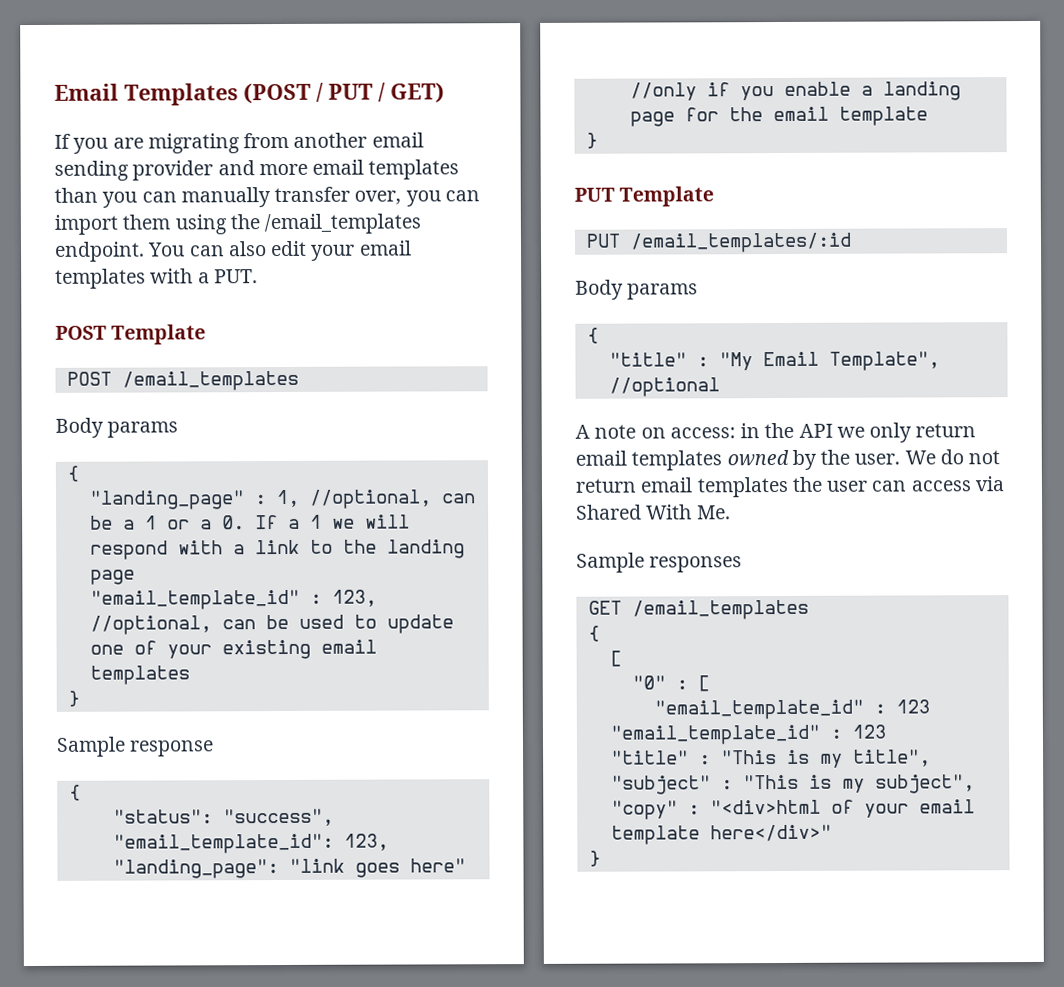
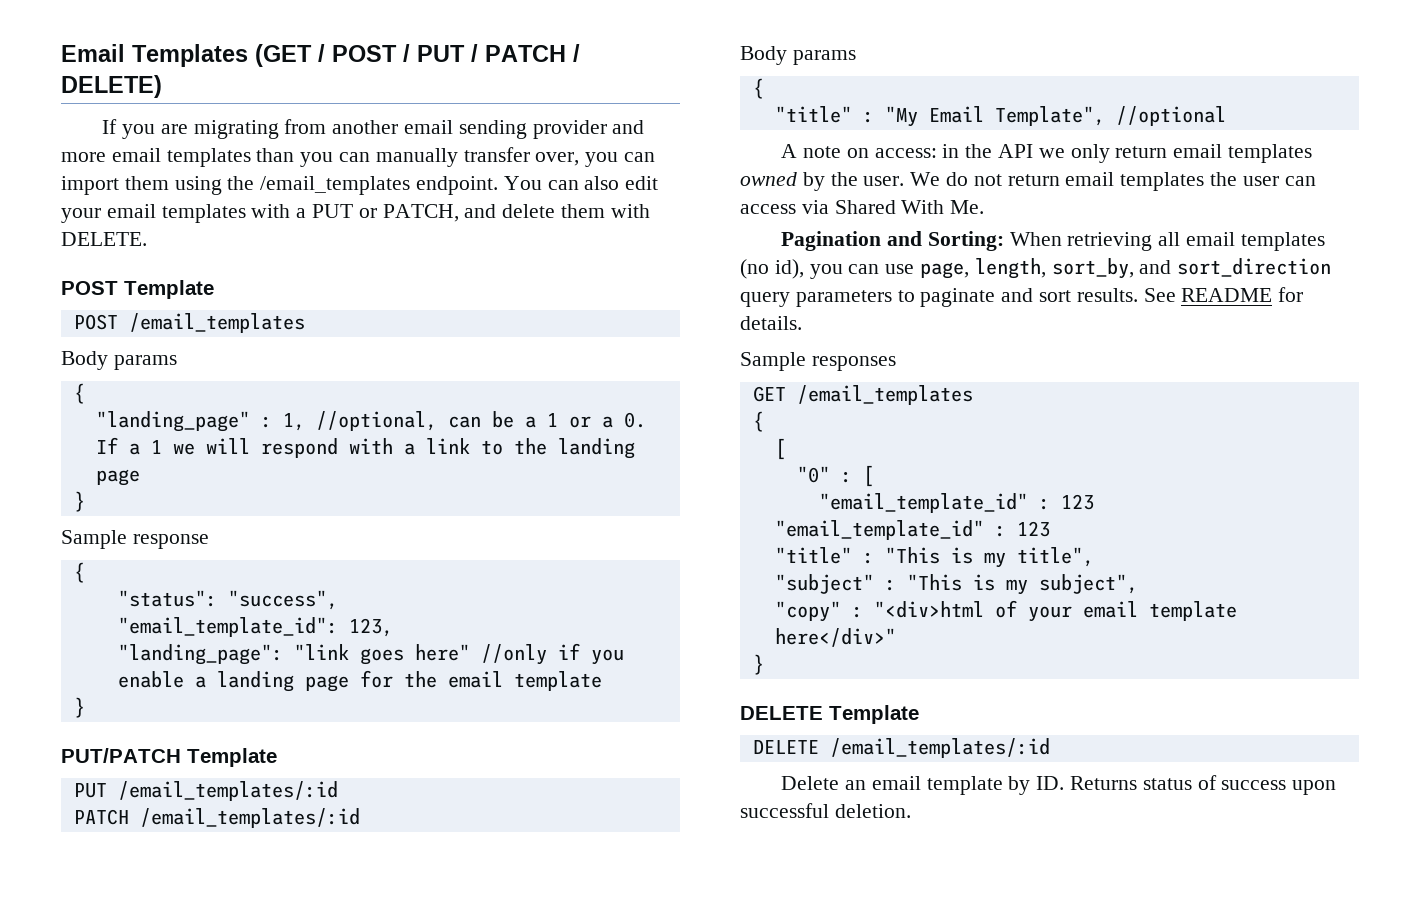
- Email Templates (POST / PUT / GET)
+ Email Templates (GET / POST / PUT / PATCH / DELETE)
- You can also edit your email templates with a PUT.
+ You can also edit your email templates with a PUT or PATCH, and delete them with DELETE.
- "email_template_id" : 123, //optional, can be used to update one of your existing email templates
- PUT Template
+ PUT/PATCH Template
+ PATCH /email_templates/:id
+ Pagination and Sorting: When retrieving all email templates (no id), you can use page, length, sort_by, and sort_direction query parameters to paginate and sort results. See README for details.
+ DELETE Template
+ DELETE /email_templates/:id
+ Delete an email template by ID. Returns status of success upon successful deletion.

